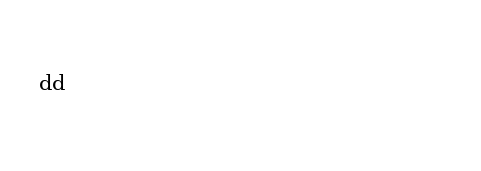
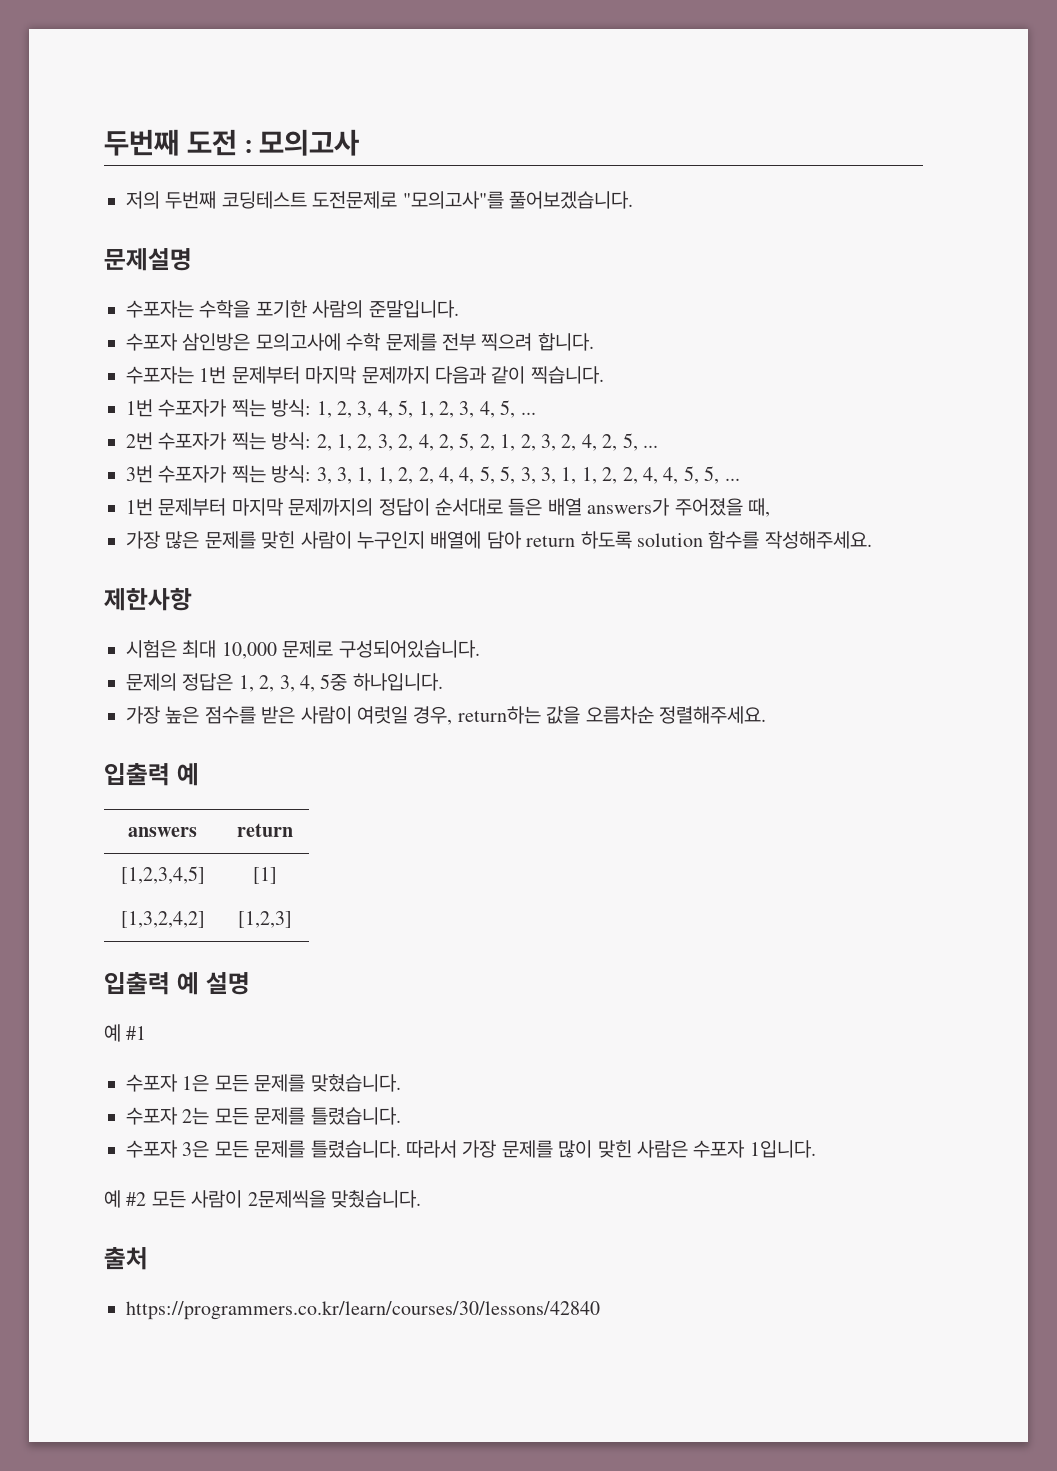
- dd
+ 두번째 도전 : 모의고사
+ 저의 두번째 코딩테스트 도전문제로 "모의고사"를 풀어보겠습니다.
+ 문제설명
+ 수포자는 수학을 포기한 사람의 준말입니다.
+ 수포자 삼인방은 모의고사에 수학 문제를 전부 찍으려 합니다.
+ 수포자는 1번 문제부터 마지막 문제까지 다음과 같이 찍습니다.
+ 1번 수포자가 찍는 방식: 1, 2, 3, 4, 5, 1, 2, 3, 4, 5, ...
+ 2번 수포자가 찍는 방식: 2, 1, 2, 3, 2, 4, 2, 5, 2, 1, 2, 3, 2, 4, 2, 5, ...
+ 3번 수포자가 찍는 방식: 3, 3, 1, 1, 2, 2, 4, 4, 5, 5, 3, 3, 1, 1, 2, 2, 4, 4, 5, 5, ...
+ 1번 문제부터 마지막 문제까지의 정답이 순서대로 들은 배열 answers가 주어졌을 때,
+ 가장 많은 문제를 맞힌 사람이 누구인지 배열에 담아 return 하도록 solution 함수를 작성해주세요.
+ 제한사항
+ 시험은 최대 10,000 문제로 구성되어있습니다.
+ 문제의 정답은 1, 2, 3, 4, 5중 하나입니다.
+ 가장 높은 점수를 받은 사람이 여럿일 경우, return하는 값을 오름차순 정렬해주세요.
+ 입출력 예
+ answers | return
+ [1,2,3,4,5] | [1]
+ [1,3,2,4,2] | [1,2,3]
+ 입출력 예 설명
+ 예 #1
+ 수포자 1은 모든 문제를 맞혔습니다.
+ 수포자 2는 모든 문제를 틀렸습니다.
+ 수포자 3은 모든 문제를 틀렸습니다. 따라서 가장 문제를 많이 맞힌 사람은 수포자 1입니다.
+ 예 #2 모든 사람이 2문제씩을 맞췄습니다.
+ 출처
+ https://programmers.co.kr/learn/courses/30/lessons/42840

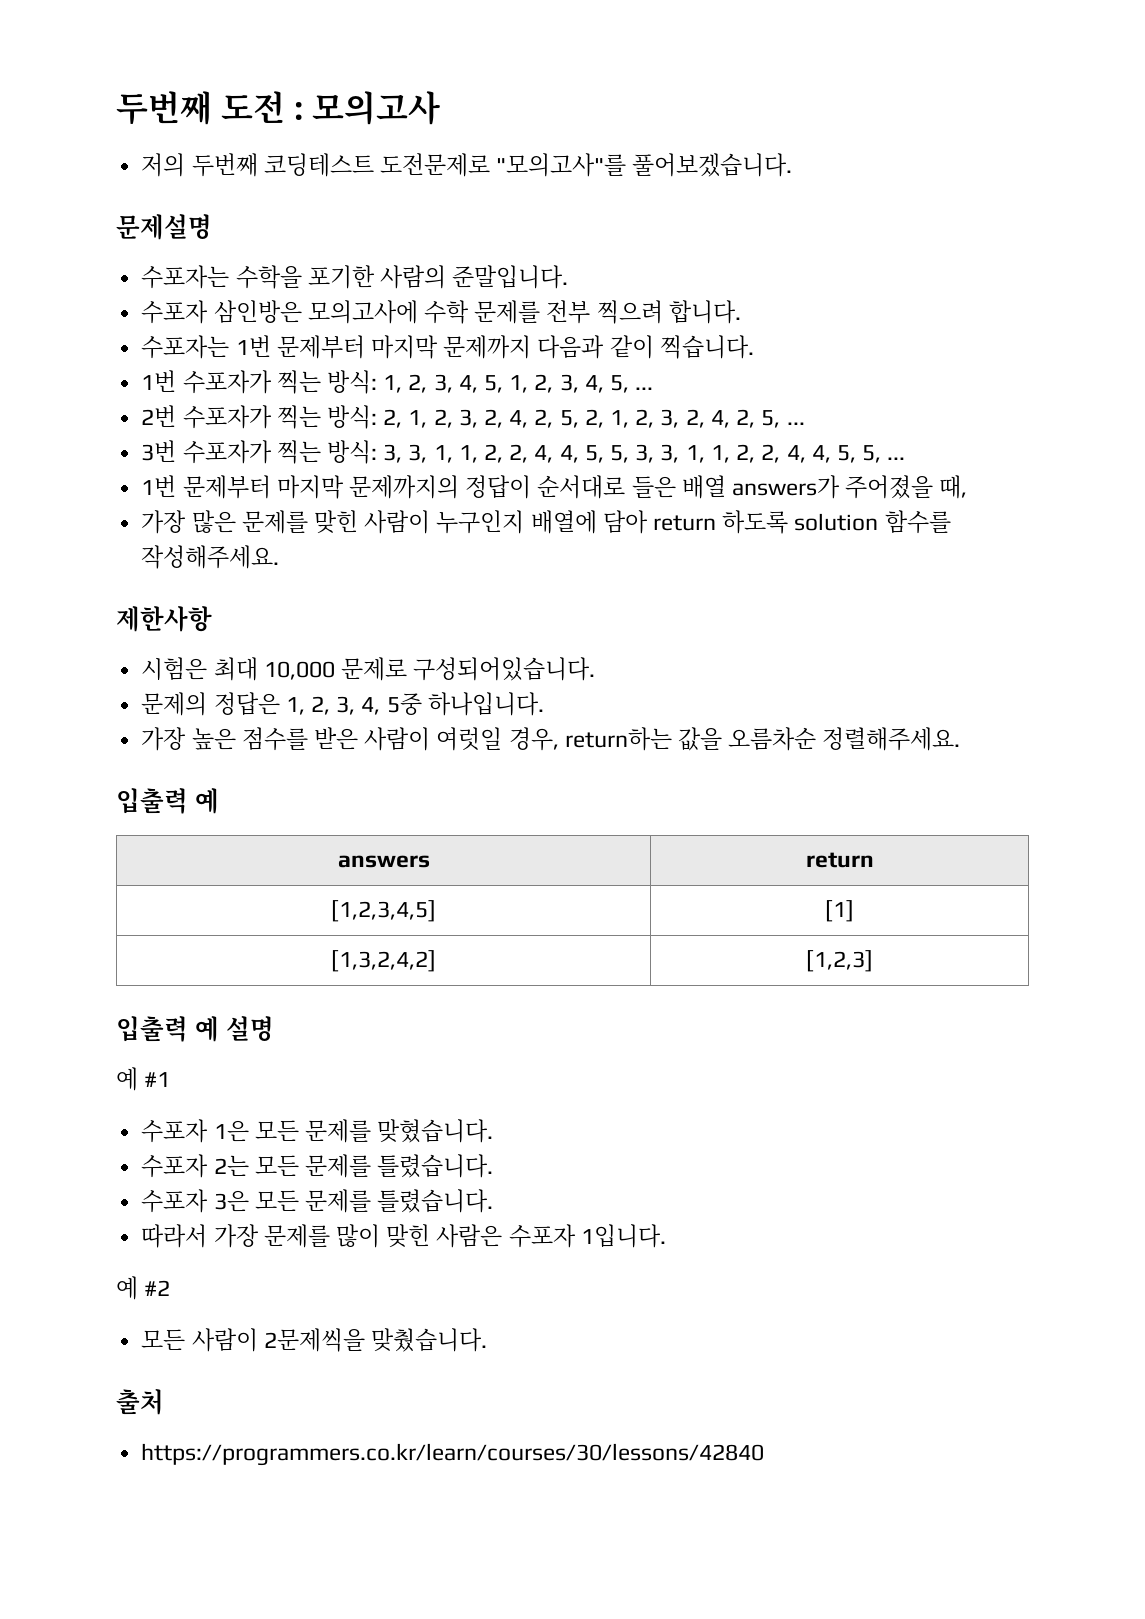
- 수포자 3은 모든 문제를 틀렸습니다. 따라서 가장 문제를 많이 맞힌 사람은 수포자 1입니다.
+ 수포자 3은 모든 문제를 틀렸습니다.
+ 따라서 가장 문제를 많이 맞힌 사람은 수포자 1입니다.
- 예 #2 모든 사람이 2문제씩을 맞췄습니다.
+ 예 #2
+ 모든 사람이 2문제씩을 맞췄습니다.

